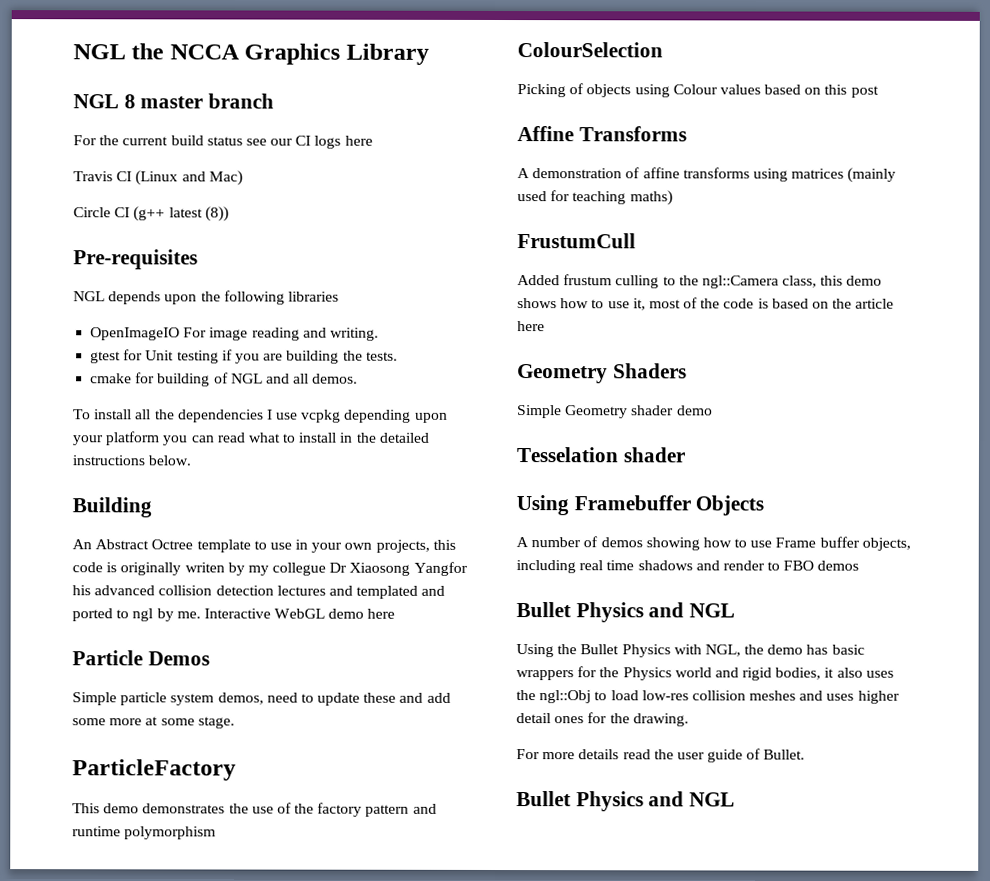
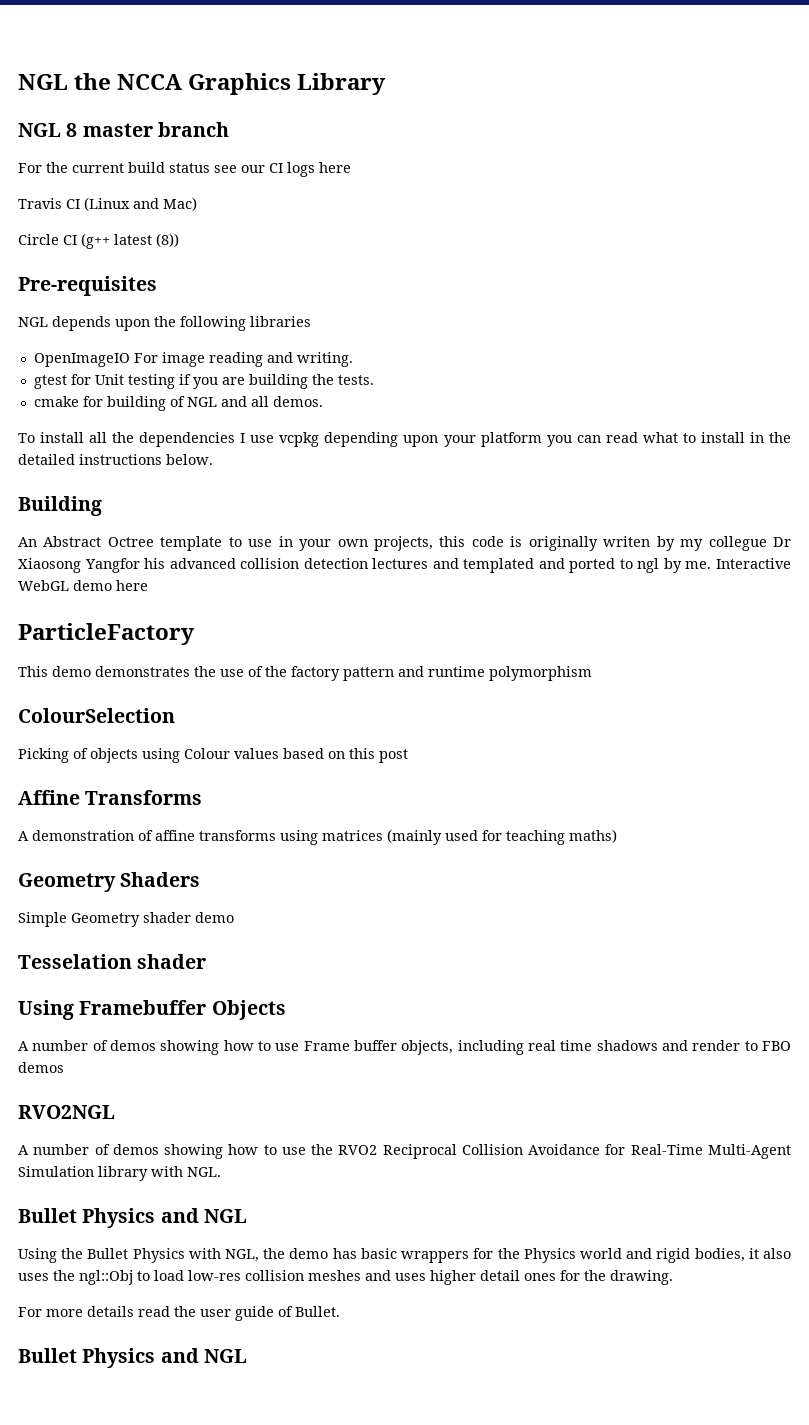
- Particle Demos
- Simple particle system demos, need to update these and add some more at some stage.
- FrustumCull
- Added frustum culling to the ngl::Camera class, this demo shows how to use it, most of the code is based on the article here
+ RVO2NGL
+ A number of demos showing how to use the RVO2 Reciprocal Collision Avoidance for Real-Time Multi-Agent Simulation library with NGL.

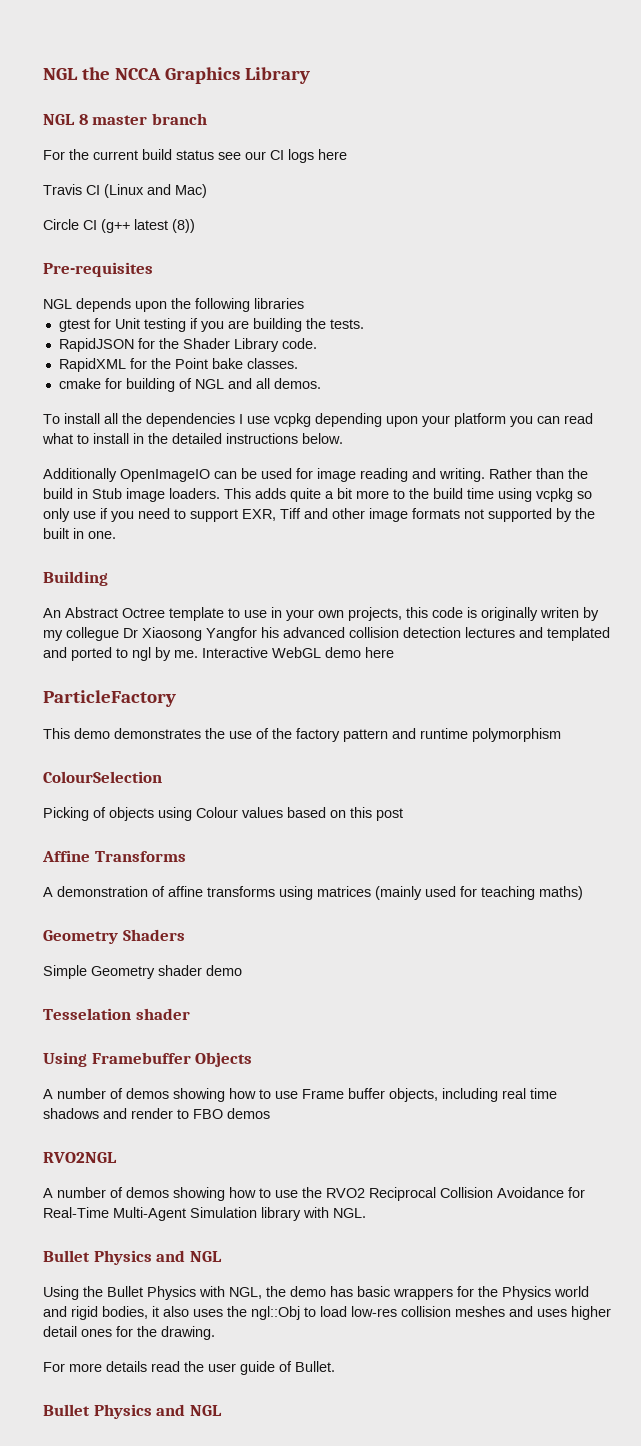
- OpenImageIO For image reading and writing.
+ RapidJSON for the Shader Library code.
+ RapidXML for the Point bake classes.
+ Additionally OpenImageIO can be used for image reading and writing. Rather than the build in Stub image loaders. This adds quite a bit more to the build time using vcpkg so only use if you need to support EXR, Tiff and other image formats not supported by the built in one.

